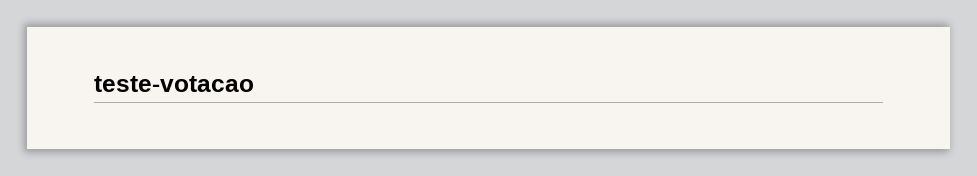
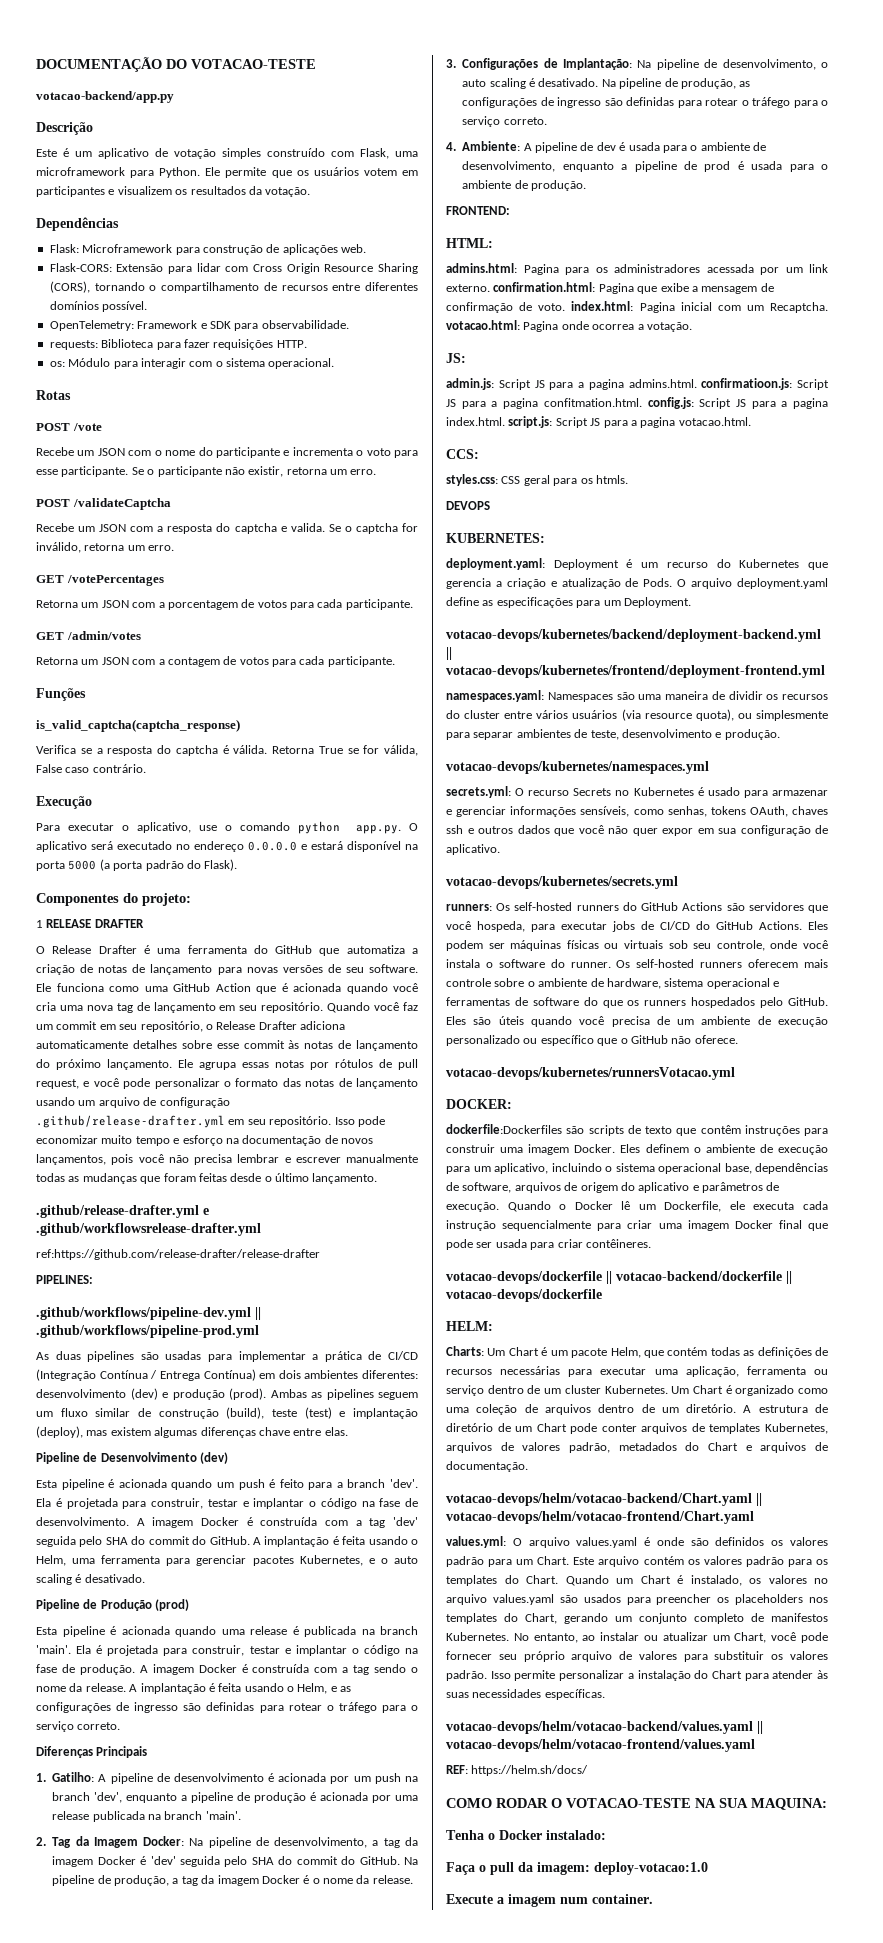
- teste-votacao
+ DOCUMENTAÇÃO DO VOTACAO-TESTE
+ votacao-backend/app.py
+ Descrição
+ Este é um aplicativo de votação simples construído com Flask, uma microframework para Python. Ele permite que os usuários votem em participantes e visualizem os resultados da votação.
+ Dependências
+ Flask: Microframework para construção de aplicações web.
+ Flask-CORS: Extensão para lidar com Cross Origin Resource Sharing (CORS), tornando o compartilhamento de recursos entre diferentes domínios possível.
+ OpenTelemetry: Framework e SDK para observabilidade.
+ requests: Biblioteca para fazer requisições HTTP.
+ os: Módulo para interagir com o sistema operacional.
+ Rotas
+ POST /vote
+ Recebe um JSON com o nome do participante e incrementa o voto para esse participante. Se o participante não existir, retorna um erro.
+ POST /validateCaptcha
+ Recebe um JSON com a resposta do captcha e valida. Se o captcha for inválido, retorna um erro.
+ GET /votePercentages
+ Retorna um JSON com a porcentagem de votos para cada participante.
+ GET /admin/votes
+ Retorna um JSON com a contagem de votos para cada participante.
+ Funções
+ is_valid_captcha(captcha_response)
+ Verifica se a resposta do captcha é válida. Retorna True se for válida, False caso contrário.
+ Execução
+ Para executar o aplicativo, use o comando python app.py. O aplicativo será executado no endereço 0.0.0.0 e estará disponível na porta 5000 (a porta padrão do Flask).
+ Componentes do projeto:
+ 1 RELEASE DRAFTER
+ O Release Drafter é uma ferramenta do GitHub que automatiza a criação de notas de lançamento para novas versões de seu software. Ele funciona como uma GitHub Action que é acionada quando você cria uma nova tag de lançamento em seu repositório. Quando você faz um commit em seu repositório, o Release Drafter adiciona automaticamente detalhes sobre esse commit às notas de lançamento do próximo lançamento. Ele agrupa essas notas por rótulos de pull request, e você pode personalizar o formato das notas de lançamento usando um arquivo de configuração .github/release-drafter.yml em seu repositório. Isso pode economizar muito tempo e esforço na documentação de novos lançamentos, pois você não precisa lembrar e escrever manualmente todas as mudanças que foram feitas desde o último lançamento.
+ .github/release-drafter.yml e .github/workflowsrelease-drafter.yml
+ ref:https://github.com/release-drafter/release-drafter
+ PIPELINES:
+ .github/workflows/pipeline-dev.yml || .github/workflows/pipeline-prod.yml
+ As duas pipelines são usadas para implementar a prática de CI/CD (Integração Contínua / Entrega Contínua) em dois ambientes diferentes: desenvolvimento (dev) e produção (prod). Ambas as pipelines seguem um fluxo similar de construção (build), teste (test) e implantação (deploy), mas existem algumas diferenças chave entre elas.
+ Pipeline de Desenvolvimento (dev)
+ Esta pipeline é acionada quando um push é feito para a branch 'dev'. Ela é projetada para construir, testar e implantar o código na fase de desenvolvimento. A imagem Docker é construída com a tag 'dev' seguida pelo SHA do commit do GitHub. A implantação é feita usando o Helm, uma ferramenta para gerenciar pacotes Kubernetes, e o auto scaling é desativado.
+ Pipeline de Produção (prod)
+ Esta pipeline é acionada quando uma release é publicada na branch 'main'. Ela é projetada para construir, testar e implantar o código na fase de produção. A imagem Docker é construída com a tag sendo o nome da release. A implantação é feita usando o Helm, e as configurações de ingresso são definidas para rotear o tráfego para o serviço correto.
+ Diferenças Principais
+ 1. Gatilho: A pipeline de desenvolvimento é acionada por um push na branch 'dev', enquanto a pipeline de produção é acionada por uma release publicada na branch 'main'.
+ 2. Tag da Imagem Docker: Na pipeline de desenvolvimento, a tag da imagem Docker é 'dev' seguida pelo SHA do commit do GitHub. Na pipeline de produção, a tag da imagem Docker é o nome da release.
+ 3. Configurações de Implantação: Na pipeline de desenvolvimento, o auto scaling é desativado. Na pipeline de produção, as configurações de ingresso são definidas para rotear o tráfego para o serviço correto.
+ 4. Ambiente: A pipeline de dev é usada para o ambiente de desenvolvimento, enquanto a pipeline de prod é usada para o ambiente de produção.
+ FRONTEND:
+ HTML:
+ admins.html: Pagina para os administradores acessada por um link externo. confirmation.html: Pagina que exibe a mensagem de confirmação de voto. index.html: Pagina inicial com um Recaptcha. votacao.html: Pagina onde ocorrea a votação.
+ JS:
+ admin.js: Script JS para a pagina admins.html. confirmatioon.js: Script JS para a pagina confitmation.html. config.js: Script JS para a pagina index.html. script.js: Script JS para a pagina votacao.html.
+ CCS:
+ styles.css: CSS geral para os htmls.
+ DEVOPS
+ KUBERNETES:
+ deployment.yaml: Deployment é um recurso do Kubernetes que gerencia a criação e atualização de Pods. O arquivo deployment.yaml define as especificações para um Deployment.
+ votacao-devops/kubernetes/backend/deployment-backend.yml || votacao-devops/kubernetes/frontend/deployment-frontend.yml
+ namespaces.yaml: Namespaces são uma maneira de dividir os recursos do cluster entre vários usuários (via resource quota), ou simplesmente para separar ambientes de teste, desenvolvimento e produção.
+ votacao-devops/kubernetes/namespaces.yml
+ secrets.yml: O recurso Secrets no Kubernetes é usado para armazenar e gerenciar informações sensíveis, como senhas, tokens OAuth, chaves ssh e outros dados que você não quer expor em sua configuração de aplicativo.
+ votacao-devops/kubernetes/secrets.yml
+ runners: Os self-hosted runners do GitHub Actions são servidores que você hospeda, para executar jobs de CI/CD do GitHub Actions. Eles podem ser máquinas físicas ou virtuais sob seu controle, onde você instala o software do runner. Os self-hosted runners oferecem mais controle sobre o ambiente de hardware, sistema operacional e ferramentas de software do que os runners hospedados pelo GitHub. Eles são úteis quando você precisa de um ambiente de execução personalizado ou específico que o GitHub não oferece.
+ votacao-devops/kubernetes/runnersVotacao.yml
+ DOCKER:
+ dockerfile:Dockerfiles são scripts de texto que contêm instruções para construir uma imagem Docker. Eles definem o ambiente de execução para um aplicativo, incluindo o sistema operacional base, dependências de software, arquivos de origem do aplicativo e parâmetros de execução. Quando o Docker lê um Dockerfile, ele executa cada instrução sequencialmente para criar uma imagem Docker final que pode ser usada para criar contêineres.
+ votacao-devops/dockerfile || votacao-backend/dockerfile || votacao-devops/dockerfile
+ HELM:
+ Charts: Um Chart é um pacote Helm, que contém todas as definições de recursos necessárias para executar uma aplicação, ferramenta ou serviço dentro de um cluster Kubernetes. Um Chart é organizado como uma coleção de arquivos dentro de um diretório. A estrutura de diretório de um Chart pode conter arquivos de templates Kubernetes, arquivos de valores padrão, metadados do Chart e arquivos de documentação.
+ votacao-devops/helm/votacao-backend/Chart.yaml || votacao-devops/helm/votacao-frontend/Chart.yaml
+ values.yml: O arquivo values.yaml é onde são definidos os valores padrão para um Chart. Este arquivo contém os valores padrão para os templates do Chart. Quando um Chart é instalado, os valores no arquivo values.yaml são usados para preencher os placeholders nos templates do Chart, gerando um conjunto completo de manifestos Kubernetes. No entanto, ao instalar ou atualizar um Chart, você pode fornecer seu próprio arquivo de valores para substituir os valores padrão. Isso permite personalizar a instalação do Chart para atender às suas necessidades específicas.
+ votacao-devops/helm/votacao-backend/values.yaml || votacao-devops/helm/votacao-frontend/values.yaml
+ REF: https://helm.sh/docs/
+ COMO RODAR O VOTACAO-TESTE NA SUA MAQUINA:
+ Tenha o Docker instalado:
+ Faça o pull da imagem: deploy-votacao:1.0
+ Execute a imagem num container.

